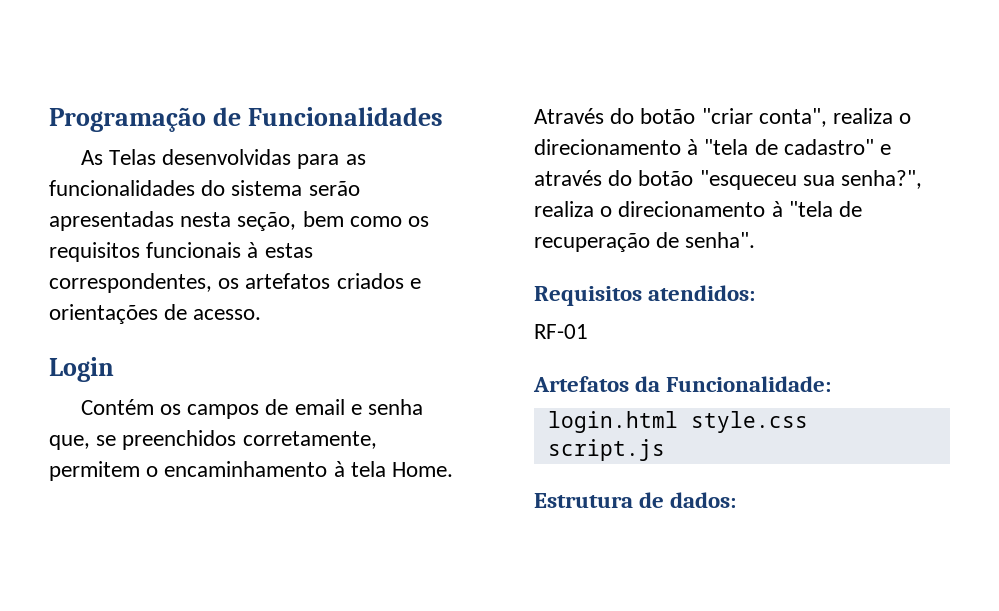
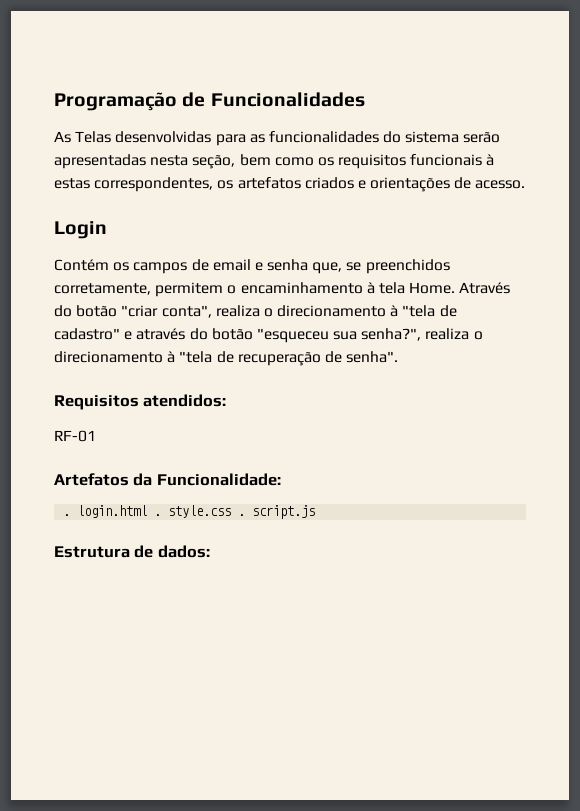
- login.html style.css script.js
+ . login.html . style.css . script.js

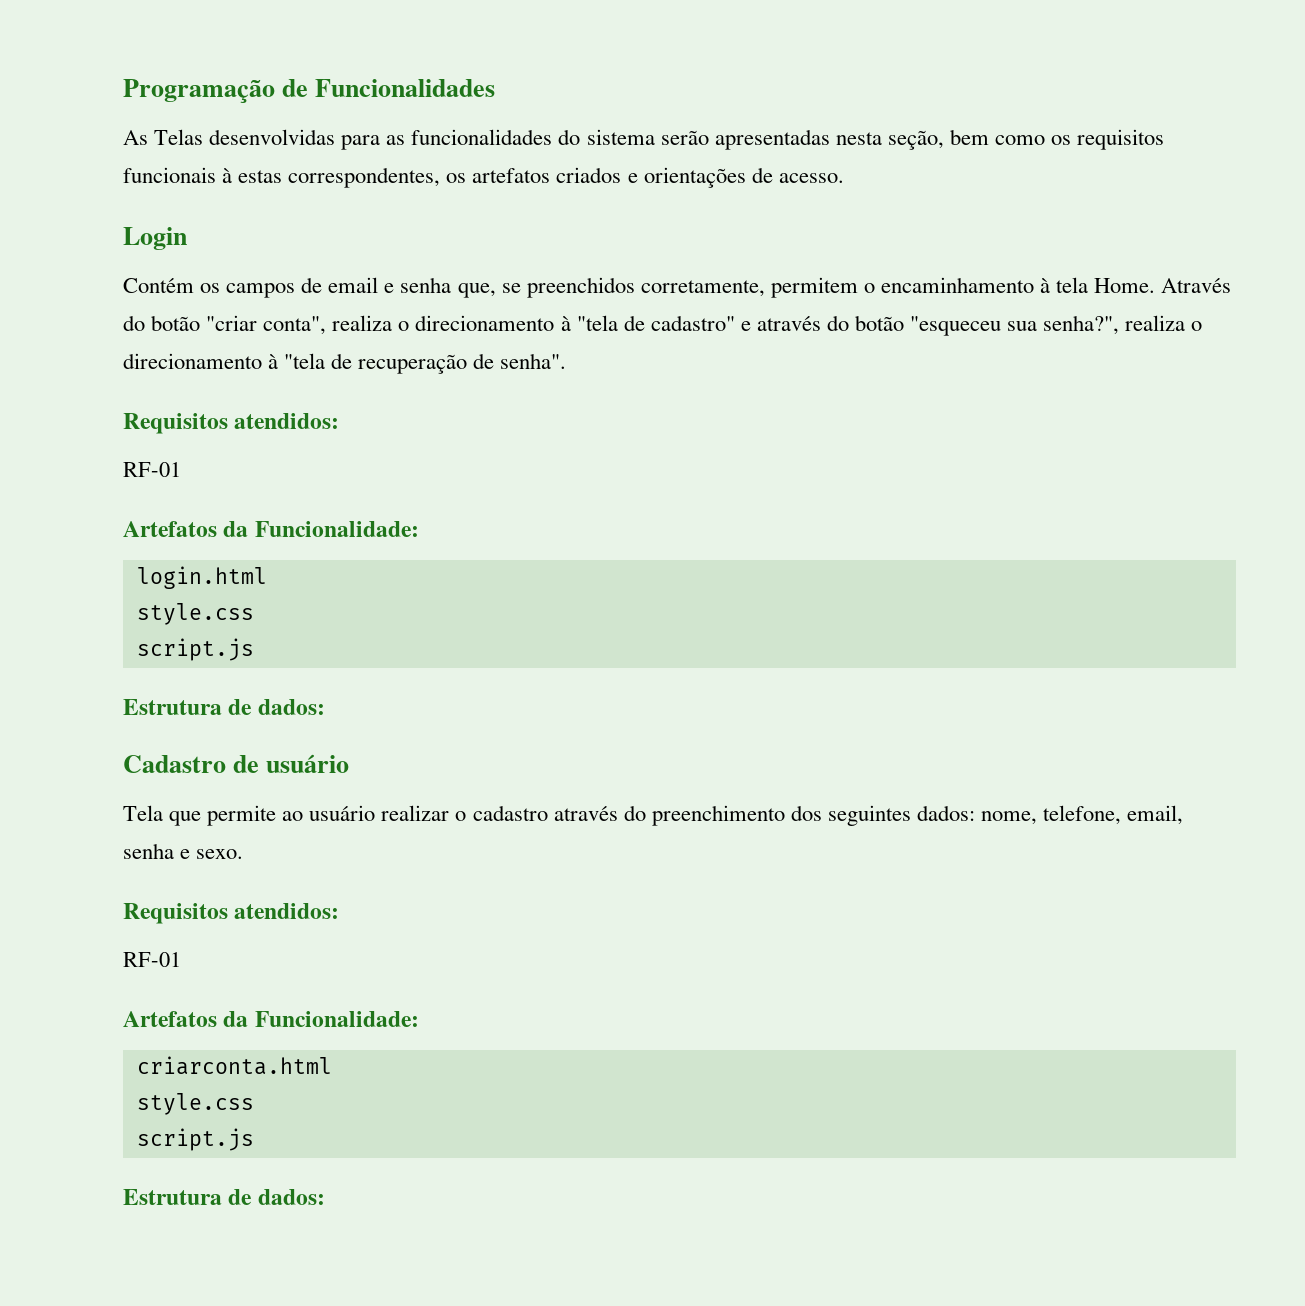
- . login.html . style.css . script.js
+ login.html
+ style.css
+ script.js
+ Estrutura de dados:
+ Cadastro de usuário
+ Tela que permite ao usuário realizar o cadastro através do preenchimento dos seguintes dados: nome, telefone, email, senha e sexo.
+ Requisitos atendidos:
+ RF-01
+ Artefatos da Funcionalidade:
+ criarconta.html
+ style.css
+ script.js

